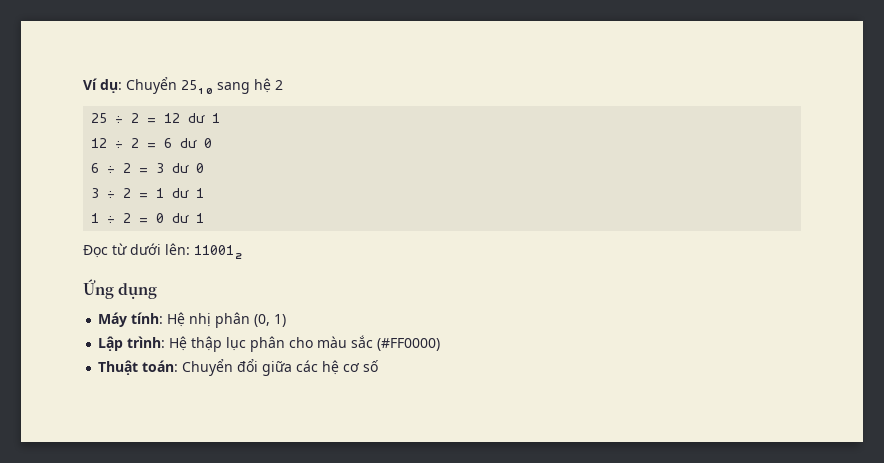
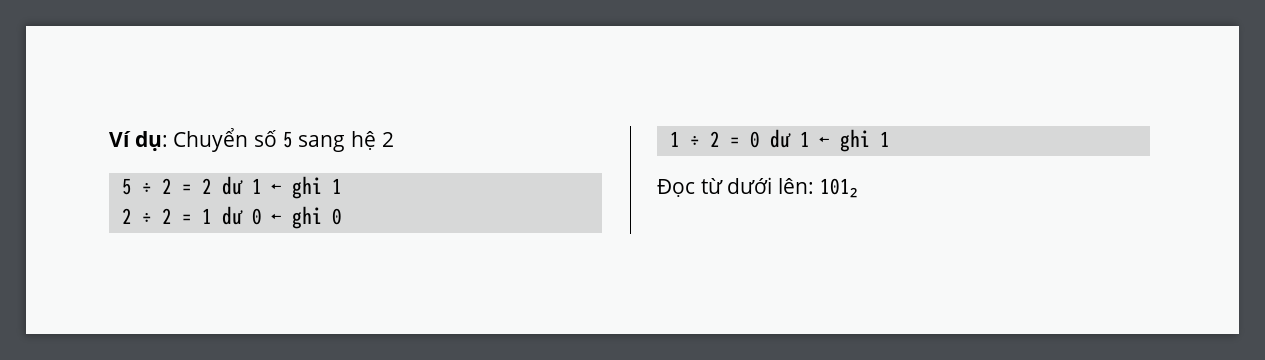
- Ví dụ: Chuyển 25₁₀ sang hệ 2
+ Ví dụ: Chuyển số 5 sang hệ 2
- 25 ÷ 2 = 12 dư 1
- 12 ÷ 2 = 6 dư 0
- 6 ÷ 2 = 3 dư 0
- 3 ÷ 2 = 1 dư 1
+ 5 ÷ 2 = 2 dư 1 ← ghi 1
+ 2 ÷ 2 = 1 dư 0 ← ghi 0
- 1 ÷ 2 = 0 dư 1
+ 1 ÷ 2 = 0 dư 1 ← ghi 1
- Đọc từ dưới lên: 11001₂
- Ứng dụng
- Máy tính: Hệ nhị phân (0, 1)
- Lập trình: Hệ thập lục phân cho màu sắc (#FF0000)
- Thuật toán: Chuyển đổi giữa các hệ cơ số
+ Đọc từ dưới lên: 101₂

